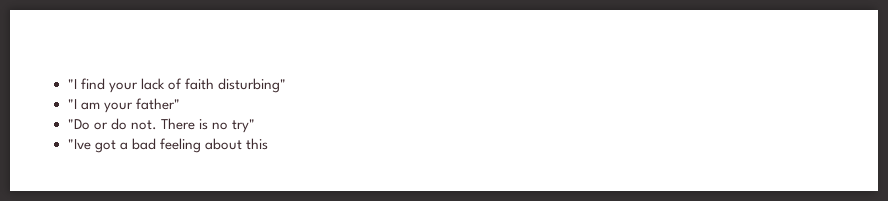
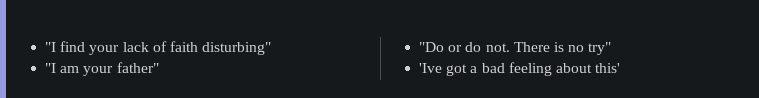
- "Ive got a bad feeling about this
+ 'Ive got a bad feeling about this'

